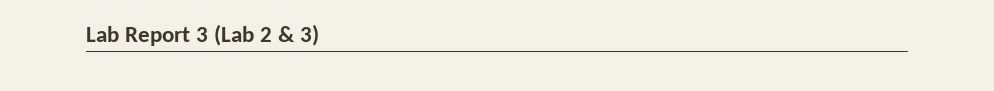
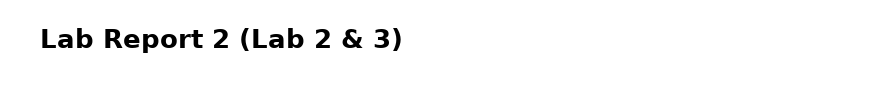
- Lab Report 3 (Lab 2 & 3)
+ Lab Report 2 (Lab 2 & 3)

